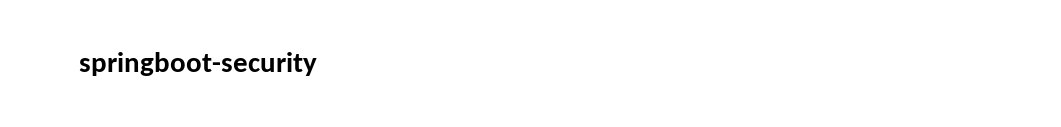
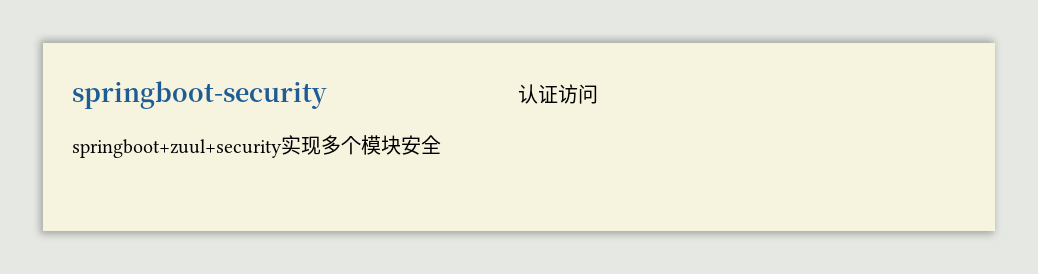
+ springboot+zuul+security实现多个模块安全认证访问

